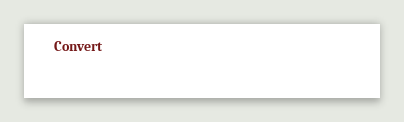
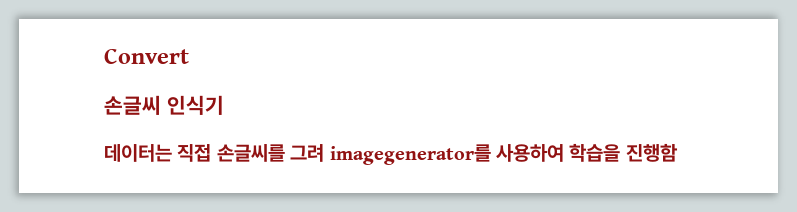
+ 손글씨 인식기
+ 데이터는 직접 손글씨를 그려 imagegenerator를 사용하여 학습을 진행함

